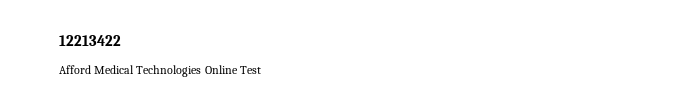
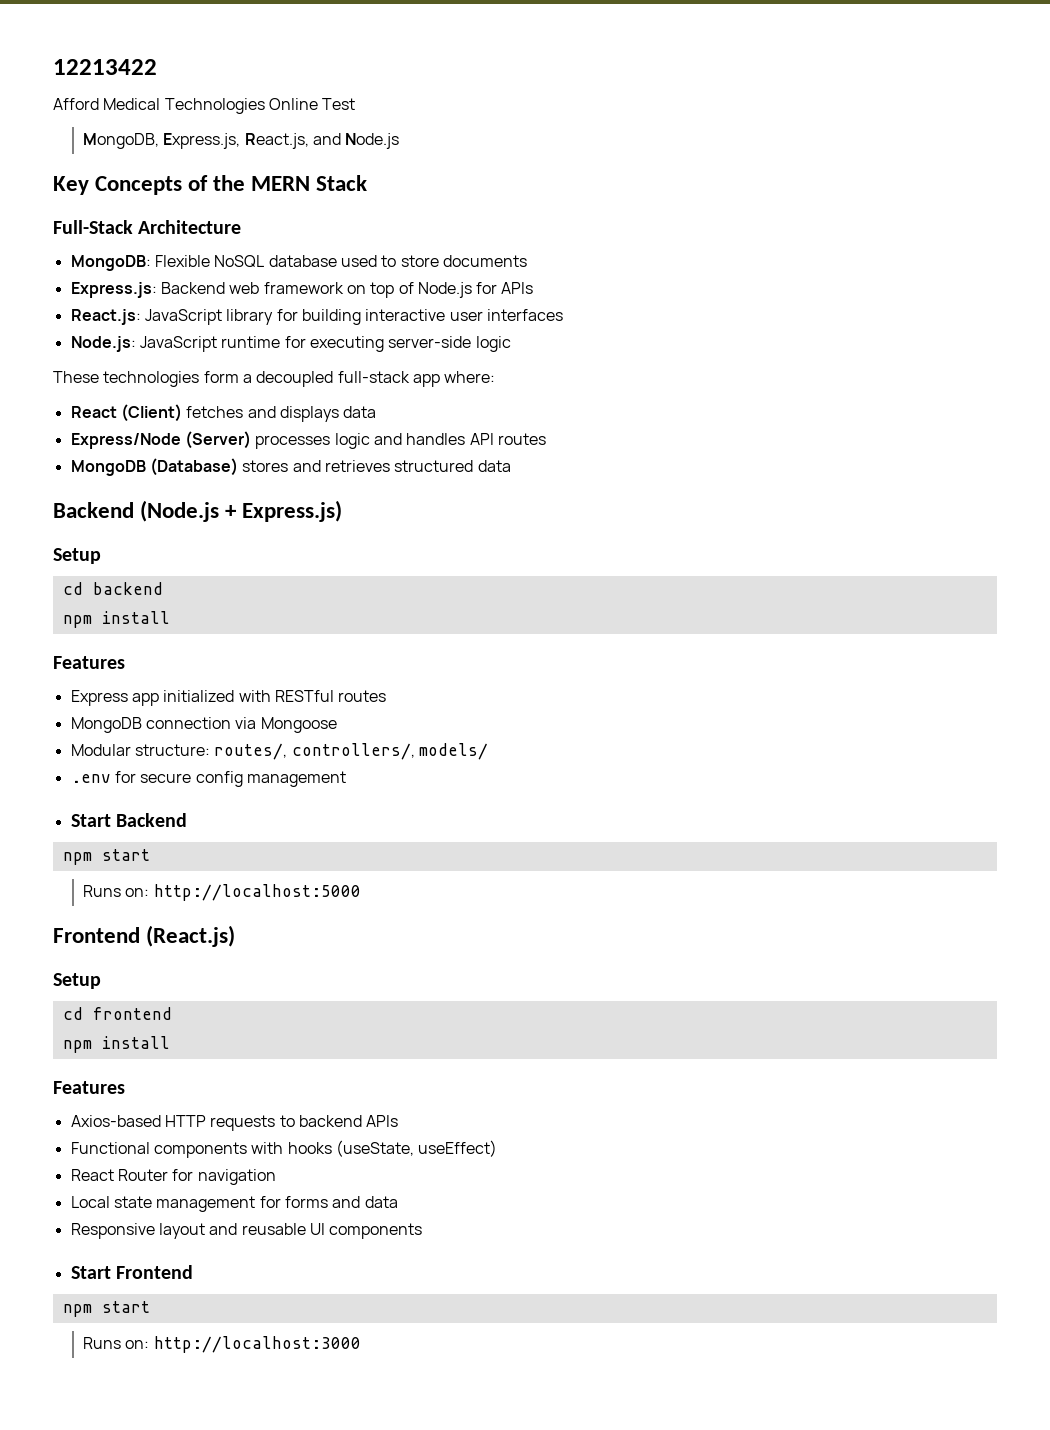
+ MongoDB, Express.js, React.js, and Node.js
+ Key Concepts of the MERN Stack
+ Full-Stack Architecture
+ MongoDB: Flexible NoSQL database used to store documents
+ Express.js: Backend web framework on top of Node.js for APIs
+ React.js: JavaScript library for building interactive user interfaces
+ Node.js: JavaScript runtime for executing server-side logic
+ These technologies form a decoupled full-stack app where:
+ React (Client) fetches and displays data
+ Express/Node (Server) processes logic and handles API routes
+ MongoDB (Database) stores and retrieves structured data
+ Backend (Node.js + Express.js)
+ Setup
+ cd backend
+ npm install
+ Features
+ Express app initialized with RESTful routes
+ MongoDB connection via Mongoose
+ Modular structure: routes/, controllers/, models/
+ .env for secure config management
+ Start Backend
+ npm start
+ Runs on: http://localhost:5000
+ Frontend (React.js)
+ Setup
+ cd frontend
+ npm install
+ Features
+ Axios-based HTTP requests to backend APIs
+ Functional components with hooks (useState, useEffect)
+ React Router for navigation
+ Local state management for forms and data
+ Responsive layout and reusable UI components
+ Start Frontend
+ npm start
+ Runs on: http://localhost:3000

